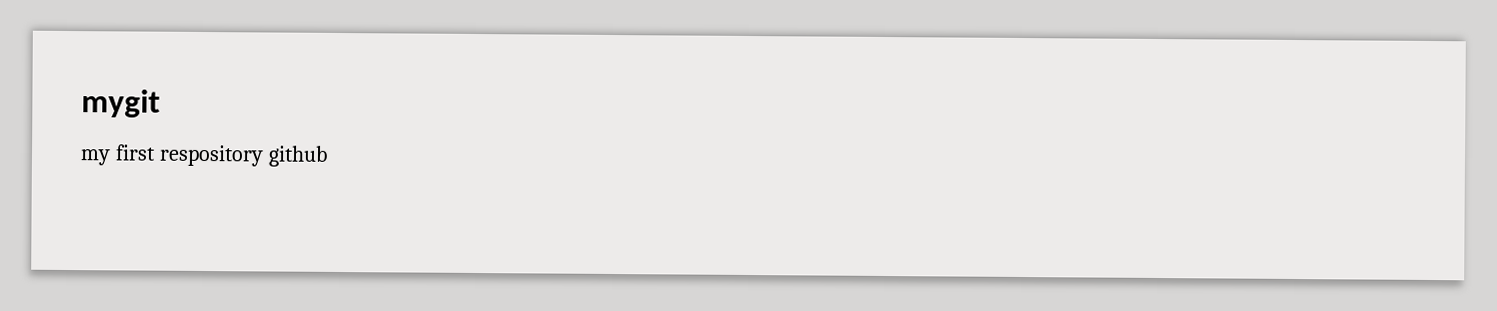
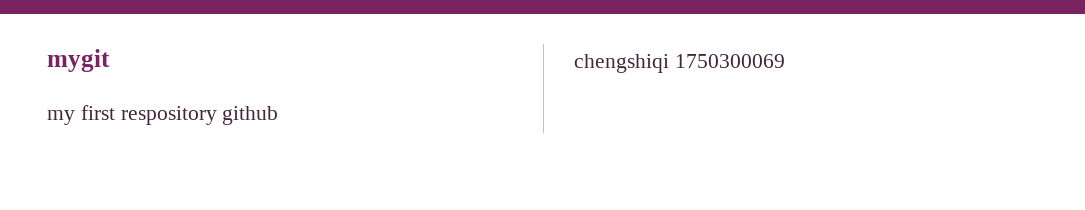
+ chengshiqi 1750300069

